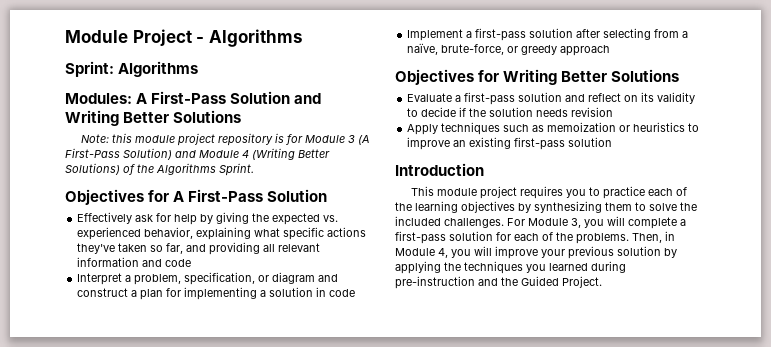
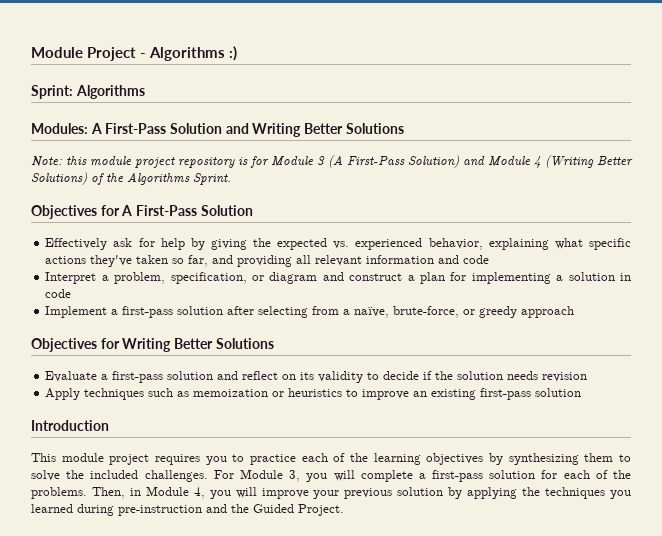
- Module Project - Algorithms
+ Module Project - Algorithms :)

